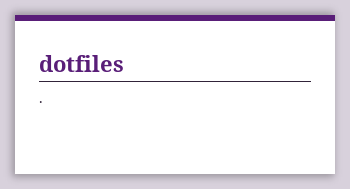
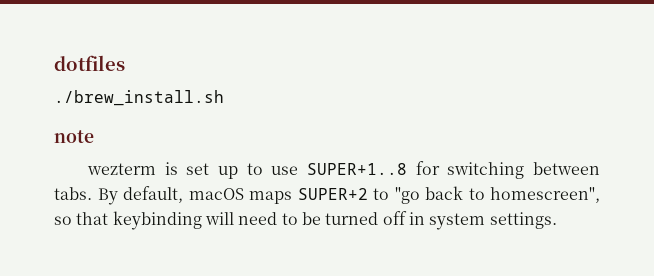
- .
+ ./brew_install.sh
+ note
+ wezterm is set up to use SUPER+1..8 for switching between tabs. By default, macOS maps SUPER+2 to "go back to homescreen", so that keybinding will need to be turned off in system settings.

